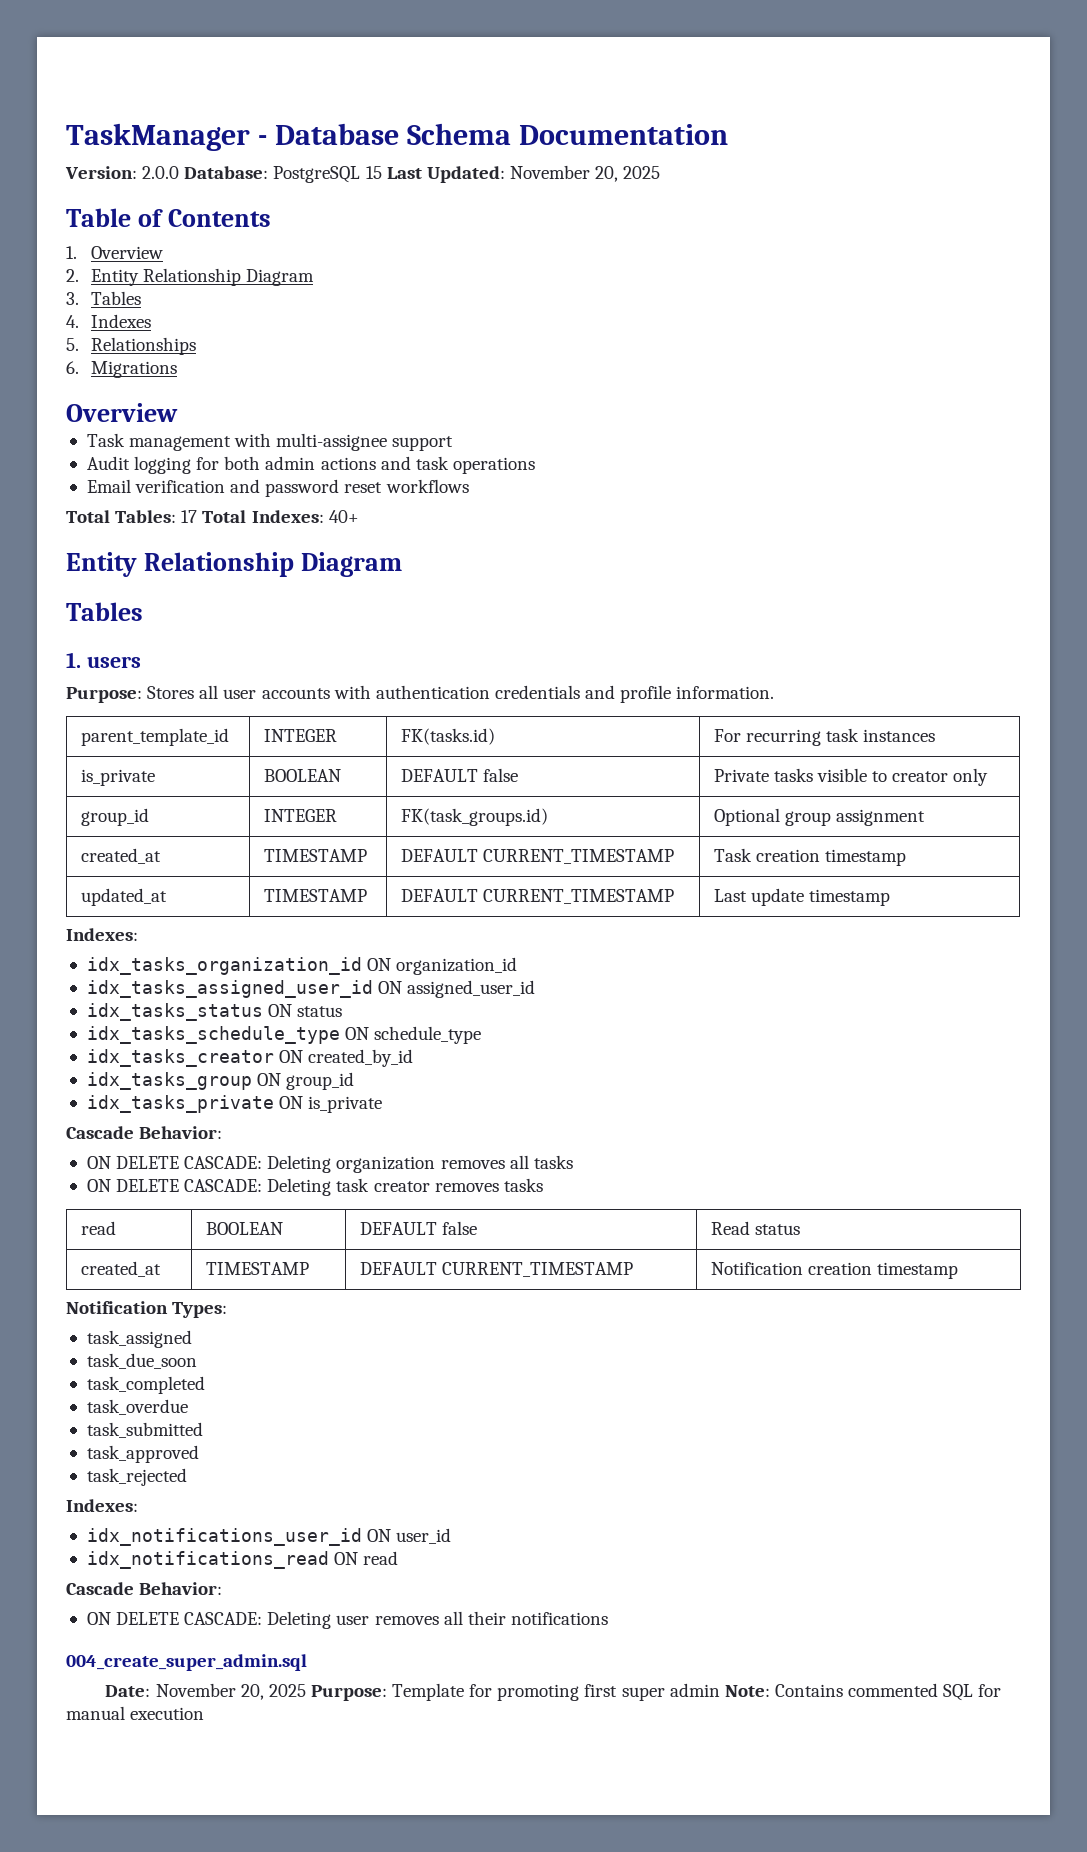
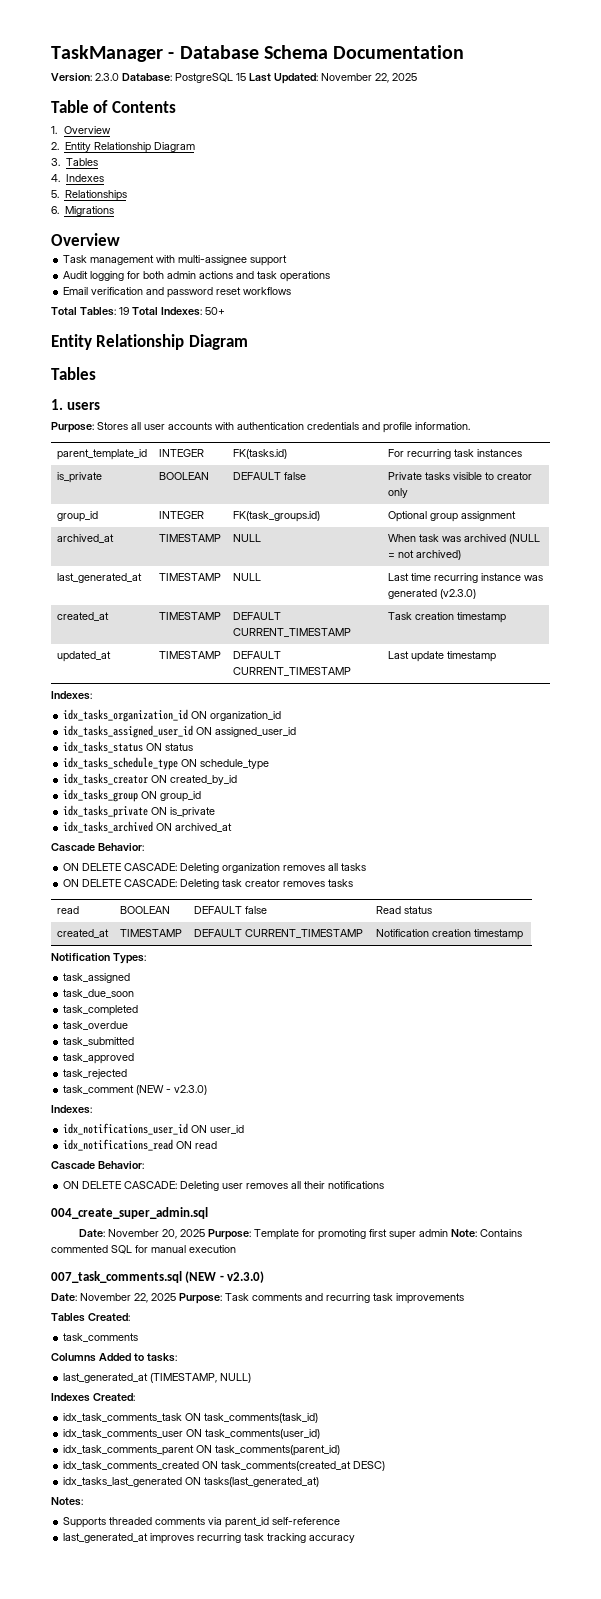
- Version: 2.0.0 Database: PostgreSQL 15 Last Updated: November 20, 2025
+ Version: 2.3.0 Database: PostgreSQL 15 Last Updated: November 22, 2025
- Total Tables: 17 Total Indexes: 40+
+ Total Tables: 19 Total Indexes: 50+
+ archived_at | TIMESTAMP | NULL | When task was archived (NULL = not archived)
+ last_generated_at | TIMESTAMP | NULL | Last time recurring instance was generated (v2.3.0)
+ idx_tasks_archived ON archived_at
+ task_comment (NEW - v2.3.0)
+ 007_task_comments.sql (NEW - v2.3.0)
+ Date: November 22, 2025 Purpose: Task comments and recurring task improvements
+ Tables Created:
+ task_comments
+ Columns Added to tasks:
+ last_generated_at (TIMESTAMP, NULL)
+ Indexes Created:
+ idx_task_comments_task ON task_comments(task_id)
+ idx_task_comments_user ON task_comments(user_id)
+ idx_task_comments_parent ON task_comments(parent_id)
+ idx_task_comments_created ON task_comments(created_at DESC)
+ idx_tasks_last_generated ON tasks(last_generated_at)
+ Notes:
+ Supports threaded comments via parent_id self-reference
+ last_generated_at improves recurring task tracking accuracy

